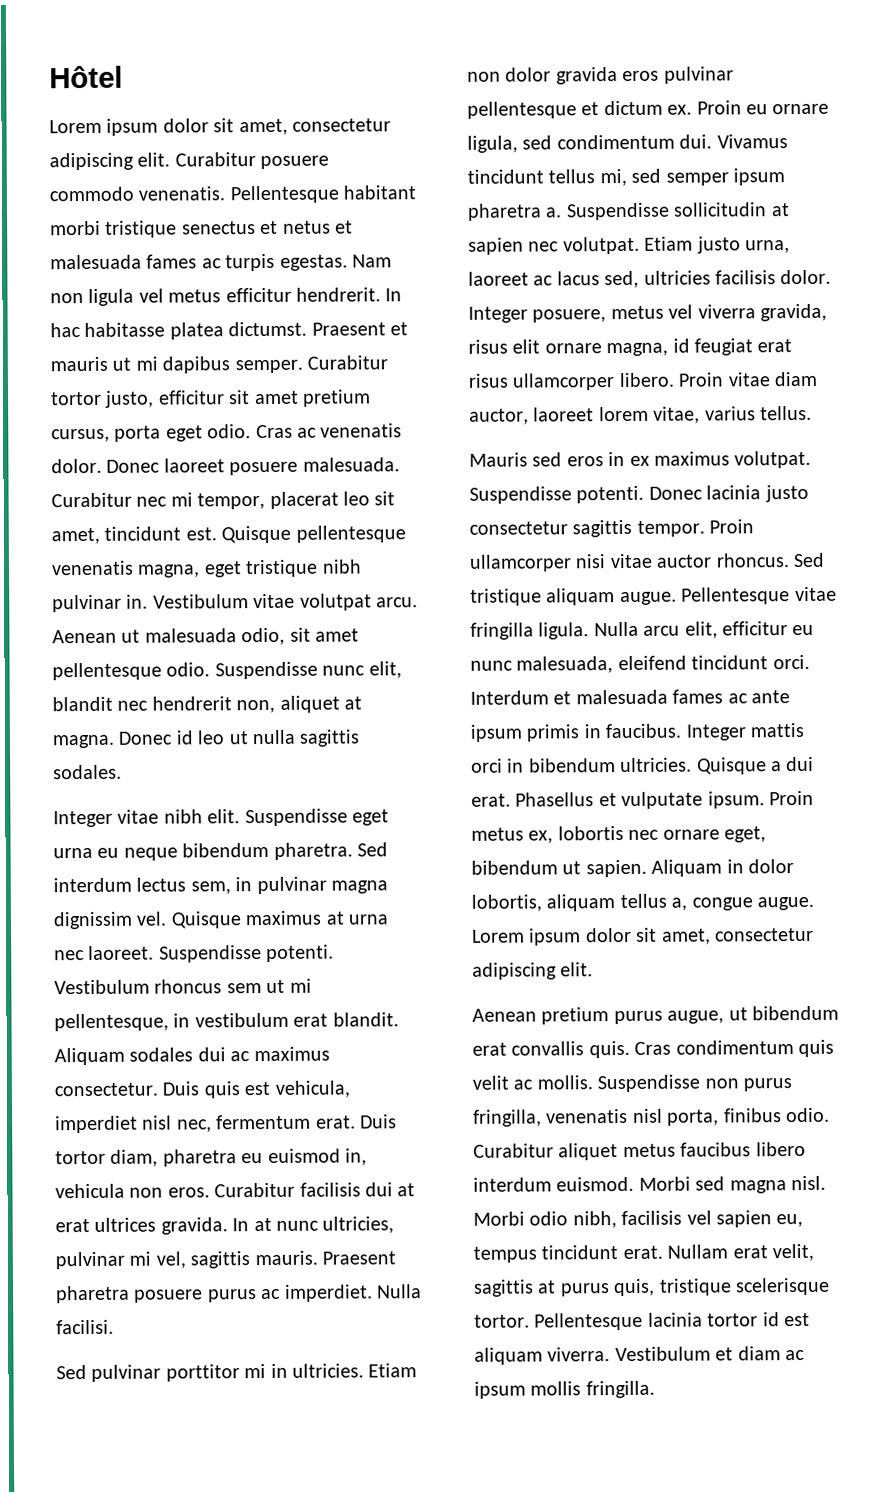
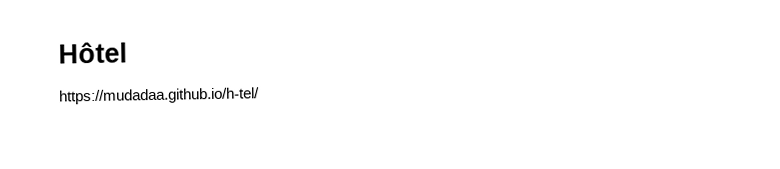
- Lorem ipsum dolor sit amet, consectetur adipiscing elit. Curabitur posuere commodo venenatis. Pellentesque habitant morbi tristique senectus et netus et malesuada fames ac turpis egestas. Nam non ligula vel metus efficitur hendrerit. In hac habitasse platea dictumst. Praesent et mauris ut mi dapibus semper. Curabitur tortor justo, efficitur sit amet pretium cursus, porta eget odio. Cras ac venenatis dolor. Donec laoreet posuere malesuada. Curabitur nec mi tempor, placerat leo sit amet, tincidunt est. Quisque pellentesque venenatis magna, eget tristique nibh pulvinar in. Vestibulum vitae volutpat arcu. Aenean ut malesuada odio, sit amet pellentesque odio. Suspendisse nunc elit, blandit nec hendrerit non, aliquet at magna. Donec id leo ut nulla sagittis sodales.
- Integer vitae nibh elit. Suspendisse eget urna eu neque bibendum pharetra. Sed interdum lectus sem, in pulvinar magna dignissim vel. Quisque maximus at urna nec laoreet. Suspendisse potenti. Vestibulum rhoncus sem ut mi pellentesque, in vestibulum erat blandit. Aliquam sodales dui ac maximus consectetur. Duis quis est vehicula, imperdiet nisl nec, fermentum erat. Duis tortor diam, pharetra eu euismod in, vehicula non eros. Curabitur facilisis dui at erat ultrices gravida. In at nunc ultricies, pulvinar mi vel, sagittis mauris. Praesent pharetra posuere purus ac imperdiet. Nulla facilisi.
- Sed pulvinar porttitor mi in ultricies. Etiam non dolor gravida eros pulvinar pellentesque et dictum ex. Proin eu ornare ligula, sed condimentum dui. Vivamus tincidunt tellus mi, sed semper ipsum pharetra a. Suspendisse sollicitudin at sapien nec volutpat. Etiam justo urna, laoreet ac lacus sed, ultricies facilisis dolor. Integer posuere, metus vel viverra gravida, risus elit ornare magna, id feugiat erat risus ullamcorper libero. Proin vitae diam auctor, laoreet lorem vitae, varius tellus.
- Mauris sed eros in ex maximus volutpat. Suspendisse potenti. Donec lacinia justo consectetur sagittis tempor. Proin ullamcorper nisi vitae auctor rhoncus. Sed tristique aliquam augue. Pellentesque vitae fringilla ligula. Nulla arcu elit, efficitur eu nunc malesuada, eleifend tincidunt orci. Interdum et malesuada fames ac ante ipsum primis in faucibus. Integer mattis orci in bibendum ultricies. Quisque a dui erat. Phasellus et vulputate ipsum. Proin metus ex, lobortis nec ornare eget, bibendum ut sapien. Aliquam in dolor lobortis, aliquam tellus a, congue augue. Lorem ipsum dolor sit amet, consectetur adipiscing elit.
- Aenean pretium purus augue, ut bibendum erat convallis quis. Cras condimentum quis velit ac mollis. Suspendisse non purus fringilla, venenatis nisl porta, finibus odio. Curabitur aliquet metus faucibus libero interdum euismod. Morbi sed magna nisl. Morbi odio nibh, facilisis vel sapien eu, tempus tincidunt erat. Nullam erat velit, sagittis at purus quis, tristique scelerisque tortor. Pellentesque lacinia tortor id est aliquam viverra. Vestibulum et diam ac ipsum mollis fringilla.
+ https://mudadaa.github.io/h-tel/

